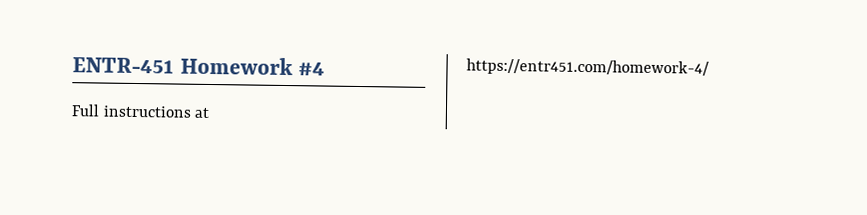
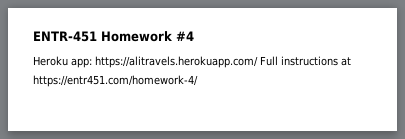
- Full instructions at https://entr451.com/homework-4/
+ Heroku app: https://alitravels.herokuapp.com/ Full instructions at https://entr451.com/homework-4/

